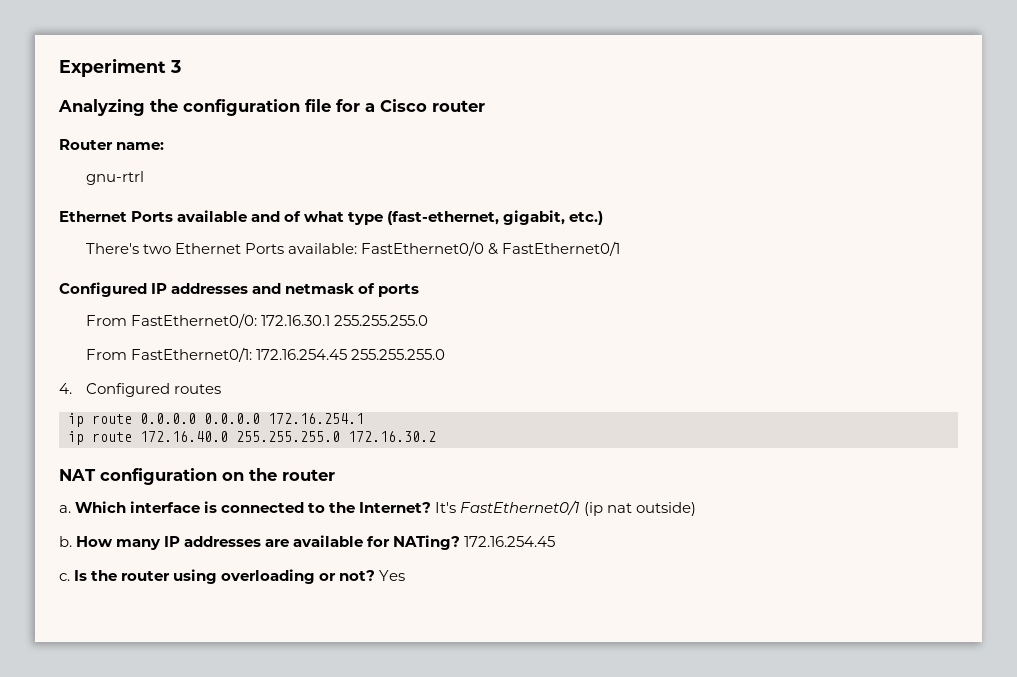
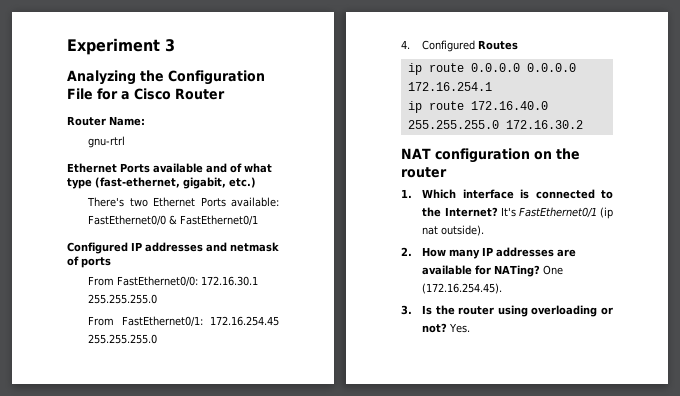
- Analyzing the configuration file for a Cisco router
- Router name:
+ Analyzing the Configuration File for a Cisco Router
+ Router Name:
- 4. Configured routes
+ 4. Configured Routes
- a. Which interface is connected to the Internet?
+ 1. Which interface is connected to the Internet?
- It's FastEthernet0/1 (ip nat outside)
- b. How many IP addresses are available for NATing? 172.16.254.45
- c. Is the router using overloading or not?
+ It's FastEthernet0/1 (ip nat outside).
+ 2. How many IP addresses are available for NATing? One (172.16.254.45).
+ 3. Is the router using overloading or not?
- Yes
+ Yes.

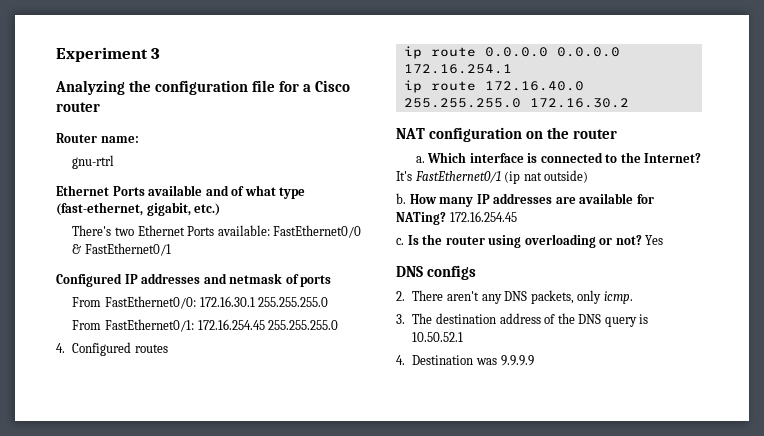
- Analyzing the Configuration File for a Cisco Router
- Router Name:
+ Analyzing the configuration file for a Cisco router
+ Router name:
- 4. Configured Routes
+ 4. Configured routes
- 1. Which interface is connected to the Internet?
+ a. Which interface is connected to the Internet?
- It's FastEthernet0/1 (ip nat outside).
- 2. How many IP addresses are available for NATing? One (172.16.254.45).
- 3. Is the router using overloading or not?
+ It's FastEthernet0/1 (ip nat outside)
+ b. How many IP addresses are available for NATing? 172.16.254.45
+ c. Is the router using overloading or not?
- Yes.
+ Yes
+ DNS configs
+ 2. There aren't any DNS packets, only icmp.
+ 3. The destination address of the DNS query is 10.50.52.1
+ 4. Destination was 9.9.9.9

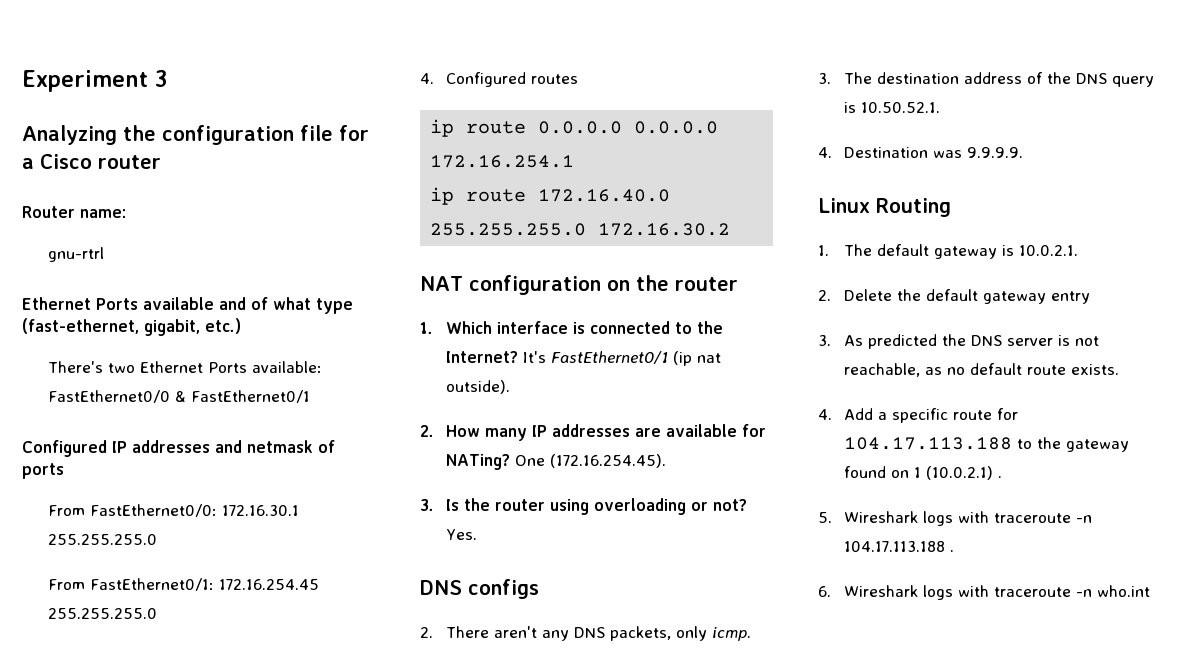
- a. Which interface is connected to the Internet?
+ 1. Which interface is connected to the Internet?
- It's FastEthernet0/1 (ip nat outside)
- b. How many IP addresses are available for NATing? 172.16.254.45
- c. Is the router using overloading or not?
+ It's FastEthernet0/1 (ip nat outside).
+ 2. How many IP addresses are available for NATing? One (172.16.254.45).
+ 3. Is the router using overloading or not?
- Yes
+ Yes.
- 3. The destination address of the DNS query is 10.50.52.1
+ 3. The destination address of the DNS query is 10.50.52.1.
- 4. Destination was 9.9.9.9
+ 4. Destination was 9.9.9.9.
+ Linux Routing
+ 1. The default gateway is 10.0.2.1.
+ 2. Delete the default gateway entry
+ 3. As predicted the DNS server is not reachable, as no default route exists.
+ 4. Add a specific route for 104.17.113.188 to the gateway found on 1 (10.0.2.1) .
+ 5. Wireshark logs with traceroute -n 104.17.113.188 .
+ 6. Wireshark logs with traceroute -n who.int

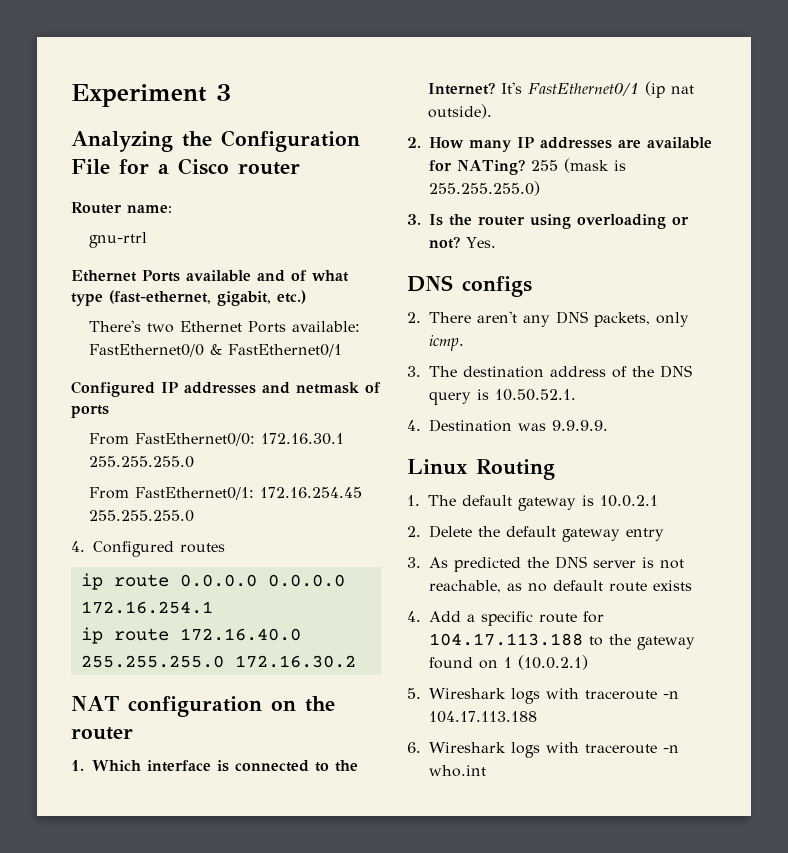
- Analyzing the configuration file for a Cisco router
+ Analyzing the Configuration File for a Cisco router
- One (172.16.254.45).
+ 255 (mask is 255.255.255.0)
- 1. The default gateway is 10.0.2.1.
+ 1. The default gateway is 10.0.2.1
- 3. As predicted the DNS server is not reachable, as no default route exists.
+ 3. As predicted the DNS server is not reachable, as no default route exists
- 4. Add a specific route for 104.17.113.188 to the gateway found on 1 (10.0.2.1) .
+ 4. Add a specific route for 104.17.113.188 to the gateway found on 1 (10.0.2.1)
- 5. Wireshark logs with traceroute -n 104.17.113.188 .
+ 5. Wireshark logs with traceroute -n 104.17.113.188

